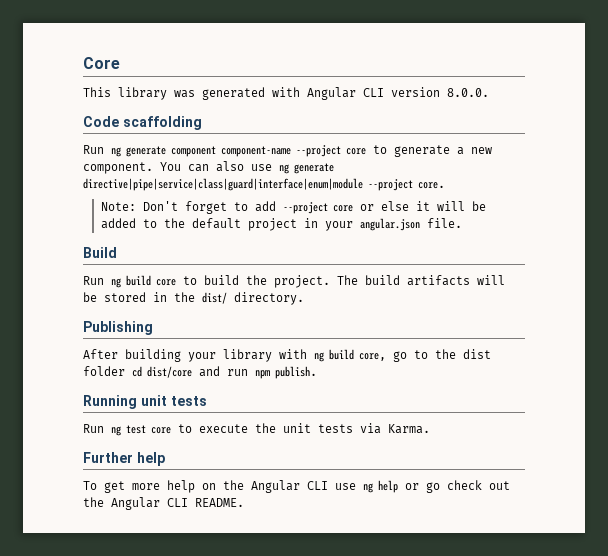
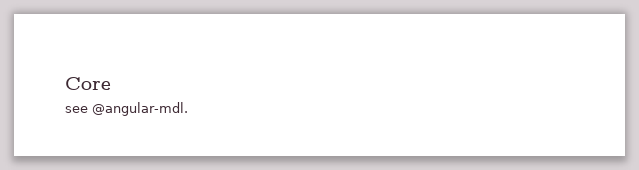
- This library was generated with Angular CLI version 8.0.0.
- Code scaffolding
- Run ng generate component component-name --project core to generate a new component. You can also use ng generate directive|pipe|service|class|guard|interface|enum|module --project core.
- Note: Don't forget to add --project core or else it will be added to the default project in your angular.json file.
- Build
- Run ng build core to build the project. The build artifacts will be stored in the dist/ directory.
- Publishing
- After building your library with ng build core, go to the dist folder cd dist/core and run npm publish.
- Running unit tests
- Run ng test core to execute the unit tests via Karma.
- Further help
- To get more help on the Angular CLI use ng help or go check out the Angular CLI README.
+ see @angular-mdl.

